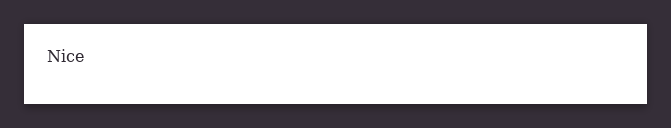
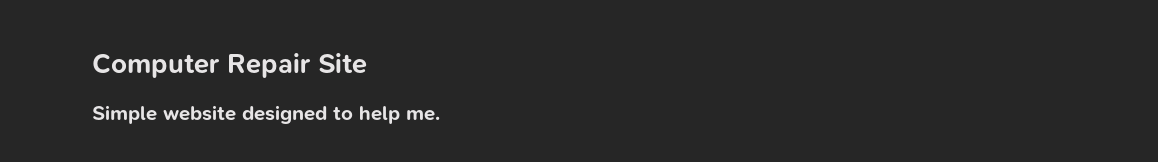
- Nice
+ Computer Repair Site
+ Simple website designed to help me.

